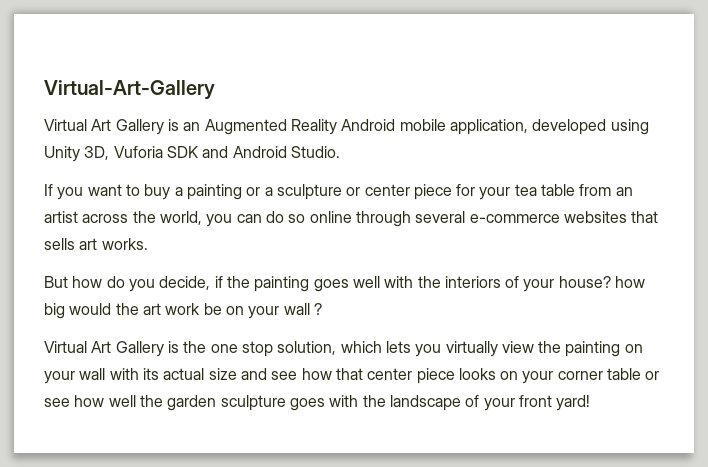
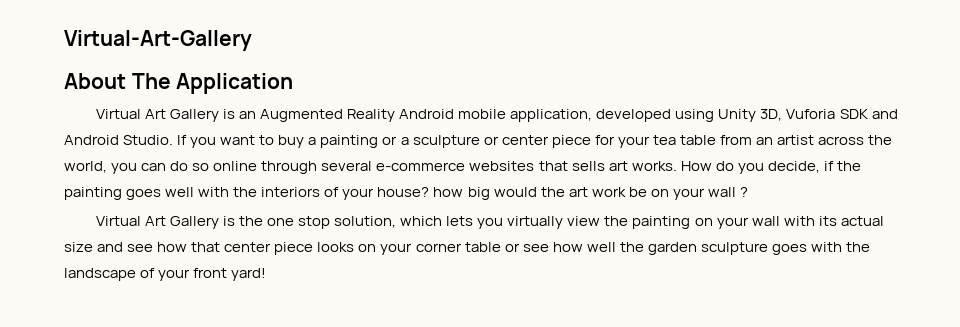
+ About The Application
- Virtual Art Gallery is an Augmented Reality Android mobile application, developed using Unity 3D, Vuforia SDK and Android Studio.
- If you want to buy a painting or a sculpture or center piece for your tea table from an artist across the world, you can do so online through several e-commerce websites that sells art works.
- But how do you decide, if the painting goes well with the interiors of your house? how big would the art work be on your wall ?
+ Virtual Art Gallery is an Augmented Reality Android mobile application, developed using Unity 3D, Vuforia SDK and Android Studio. If you want to buy a painting or a sculpture or center piece for your tea table from an artist across the world, you can do so online through several e-commerce websites that sells art works. How do you decide, if the painting goes well with the interiors of your house? how big would the art work be on your wall ?

